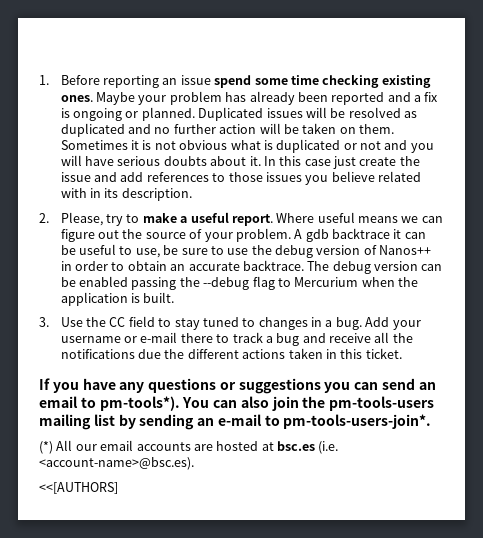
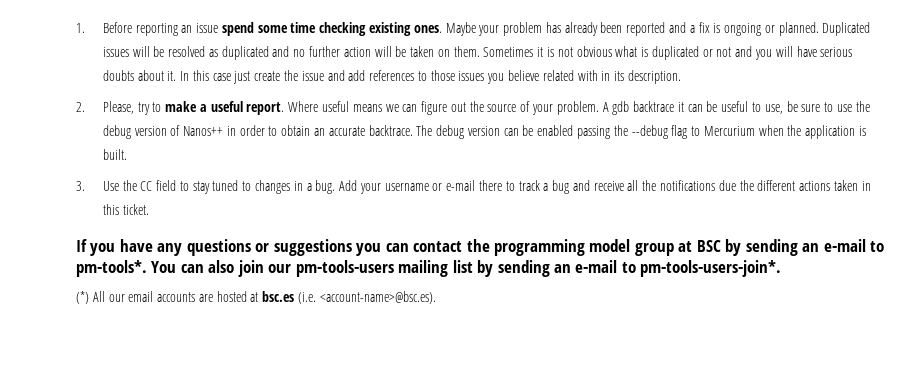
- If you have any questions or suggestions you can send an email to pm-tools*).
+ If you have any questions or suggestions you can contact the programming model group at BSC by sending an e-mail to pm-tools*.
- You can also join the pm-tools-users mailing list by sending an e-mail to pm-tools-users-join*.
+ You can also join our pm-tools-users mailing list by sending an e-mail to pm-tools-users-join*.
- <<[AUTHORS]

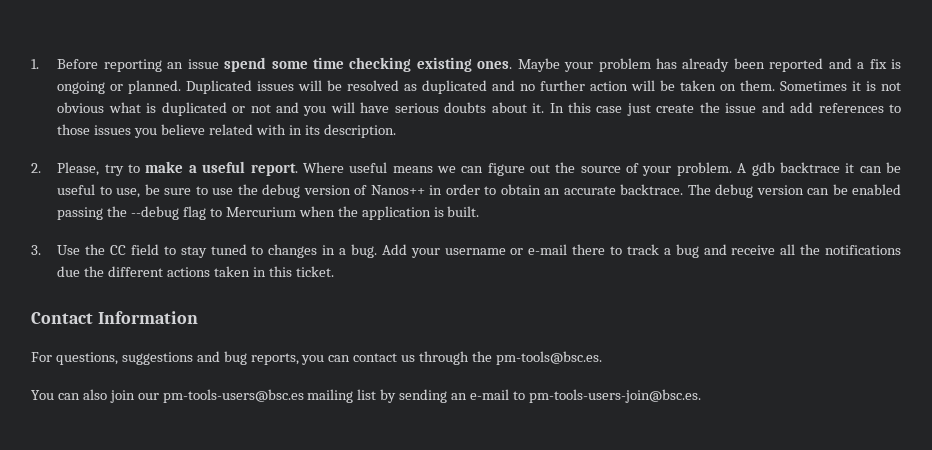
- If you have any questions or suggestions you can contact the programming model group at BSC by sending an e-mail to pm-tools*. You can also join our pm-tools-users mailing list by sending an e-mail to pm-tools-users-join*.
- (*) All our email accounts are hosted at bsc.es (i.e. <account-name>@bsc.es).
+ Contact Information
+ For questions, suggestions and bug reports, you can contact us through the pm-tools@bsc.es.
+ You can also join our pm-tools-users@bsc.es mailing list by sending an e-mail to pm-tools-users-join@bsc.es.

